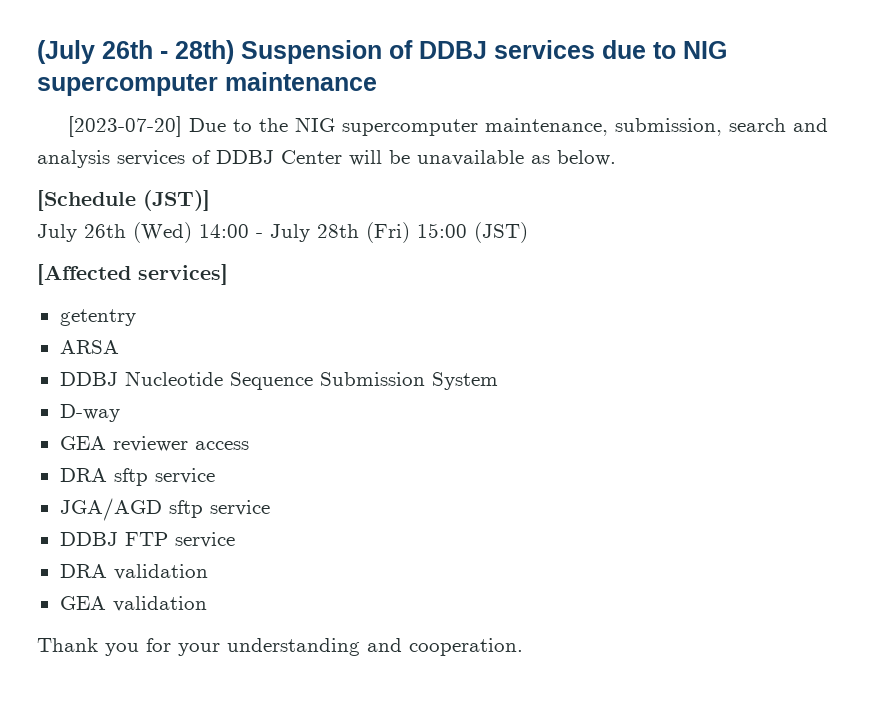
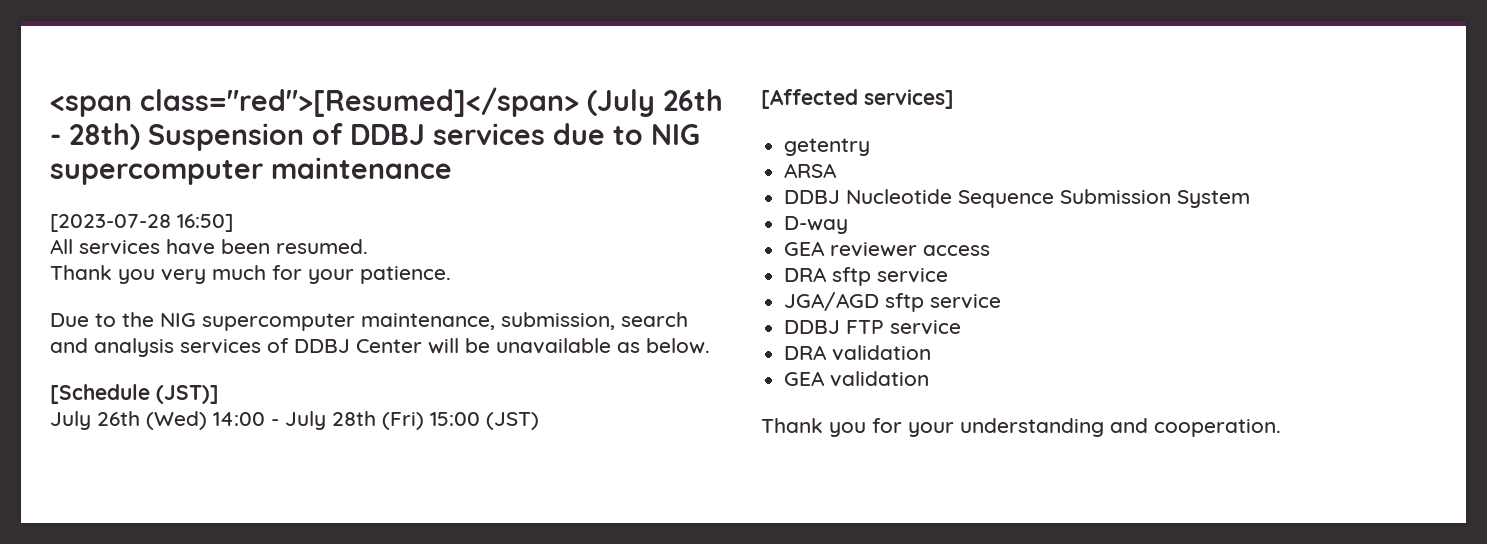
- (July 26th - 28th) Suspension of DDBJ services due to NIG supercomputer maintenance
+ <span class="red">[Resumed]</span> (July 26th - 28th) Suspension of DDBJ services due to NIG supercomputer maintenance
- [2023-07-20] Due to the NIG supercomputer maintenance, submission, search and analysis services of DDBJ Center will be unavailable as below.
+ [2023-07-28 16:50]
+ All services have been resumed.
+ Thank you very much for your patience.
+ Due to the NIG supercomputer maintenance, submission, search and analysis services of DDBJ Center will be unavailable as below.

